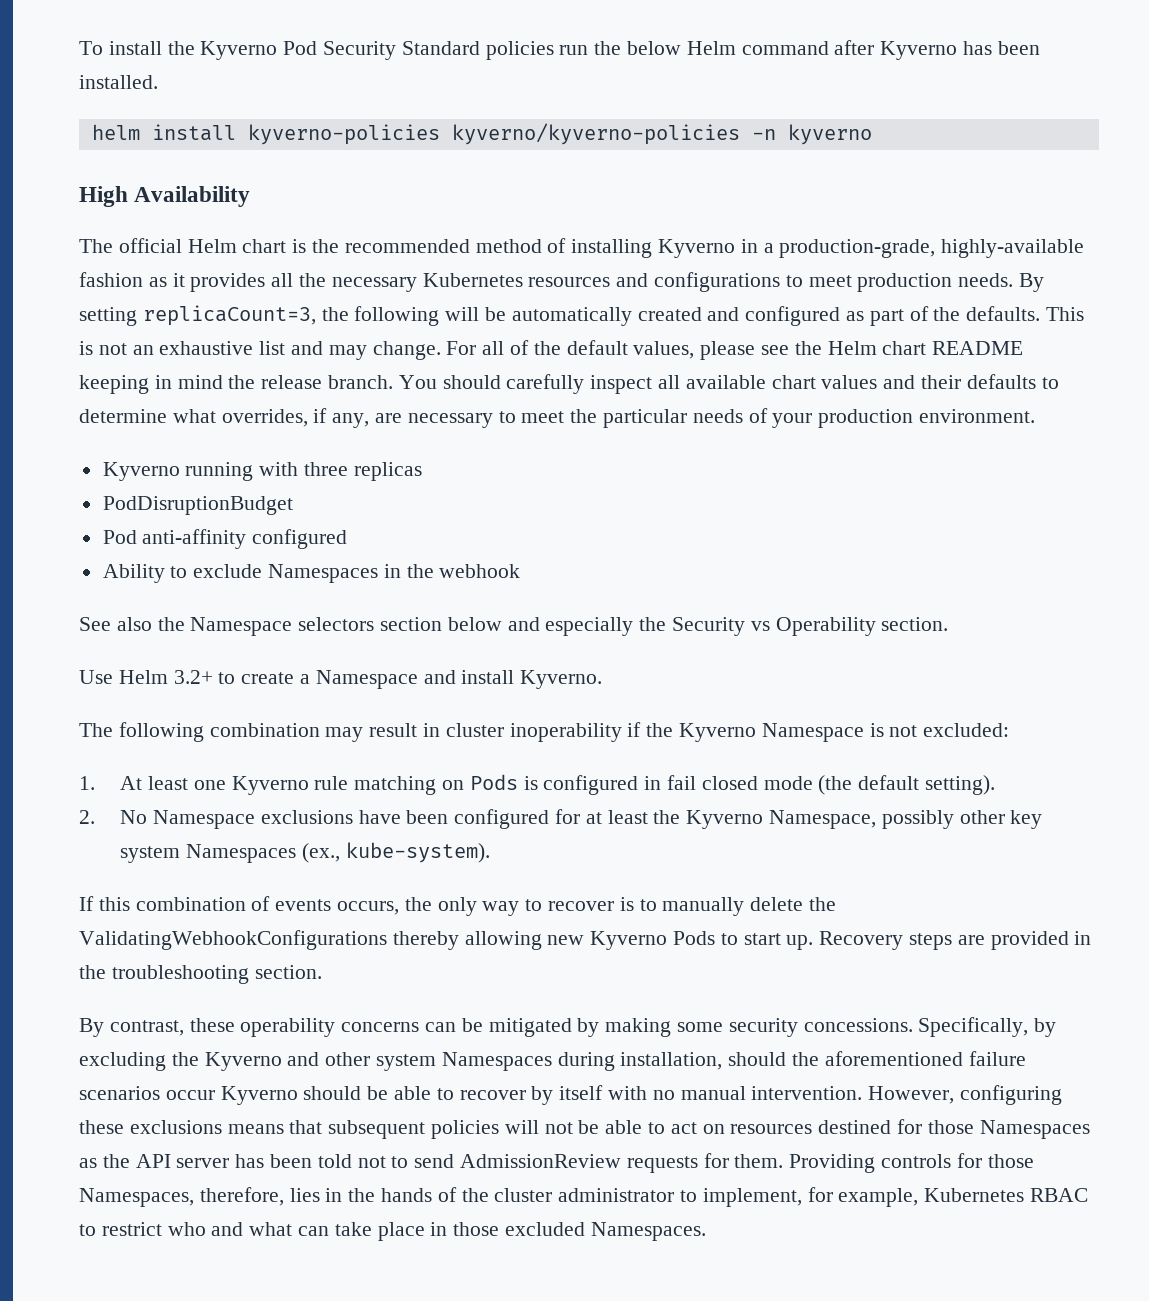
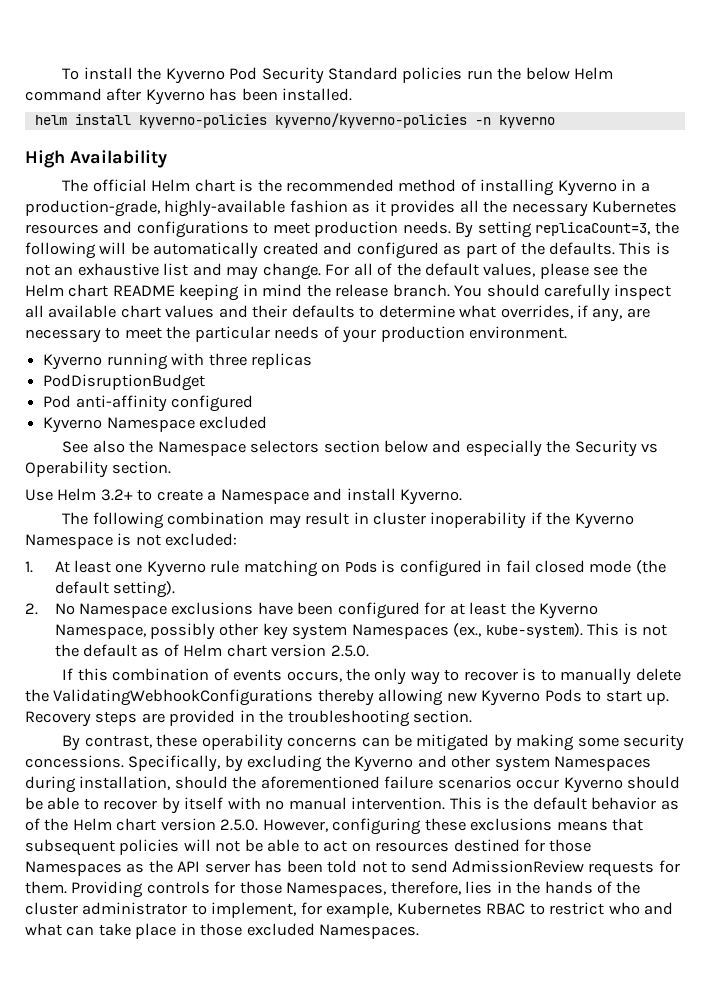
- Ability to exclude Namespaces in the webhook
+ Kyverno Namespace excluded
+ This is not the default as of Helm chart version 2.5.0.
- However, configuring these exclusions means that subsequent policies will not be able to act on resources destined for those Namespaces as the API server has been told not to send AdmissionReview requests for them.
+ This is the default behavior as of the Helm chart version 2.5.0. However, configuring these exclusions means that subsequent policies will not be able to act on resources destined for those Namespaces as the API server has been told not to send AdmissionReview requests for them.

